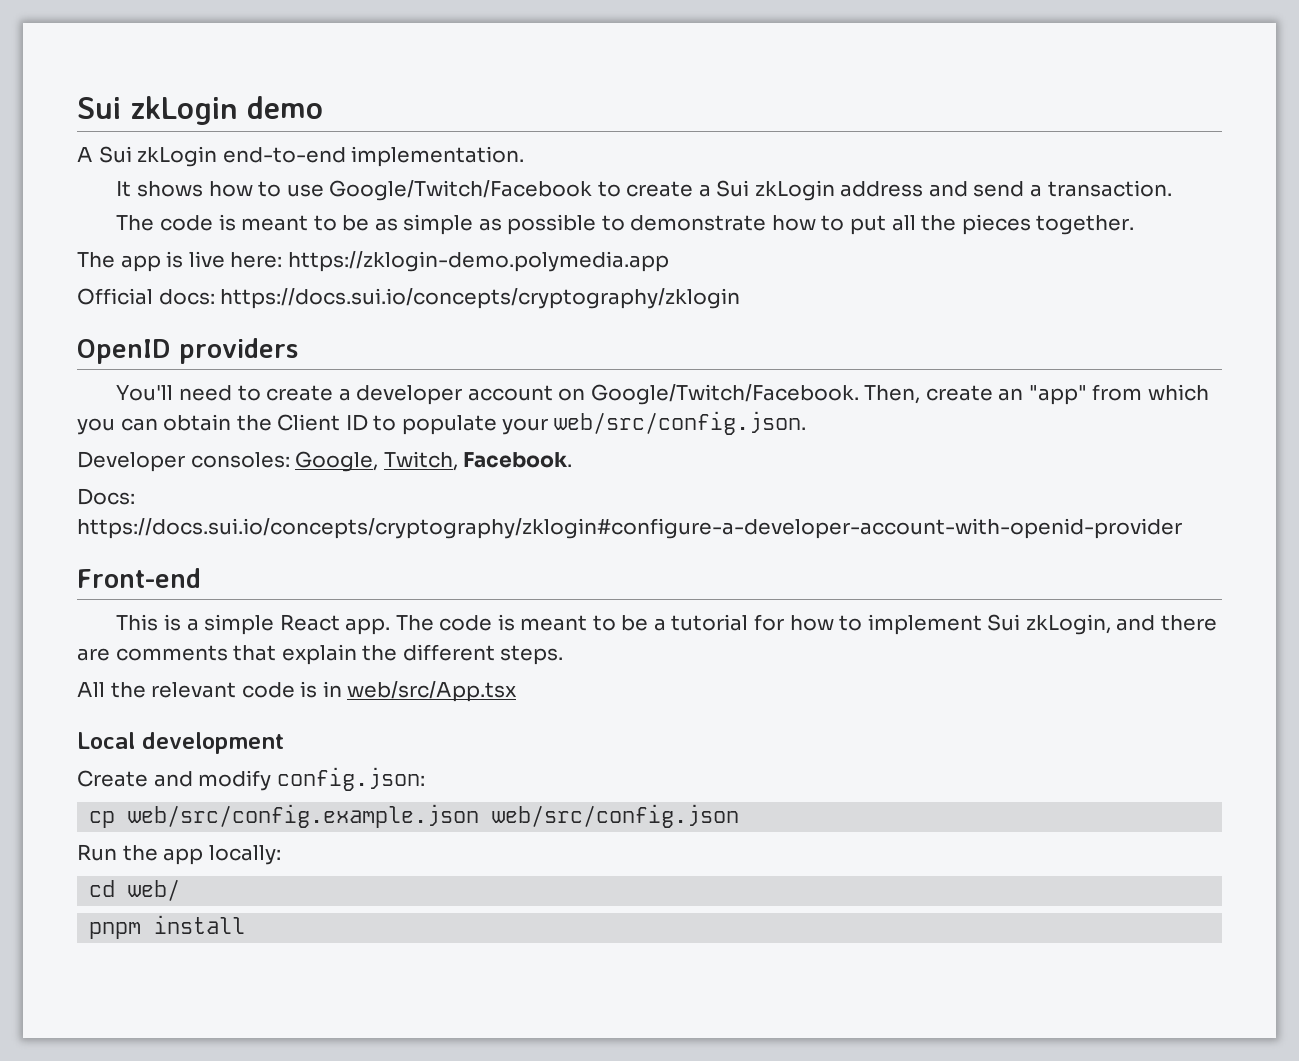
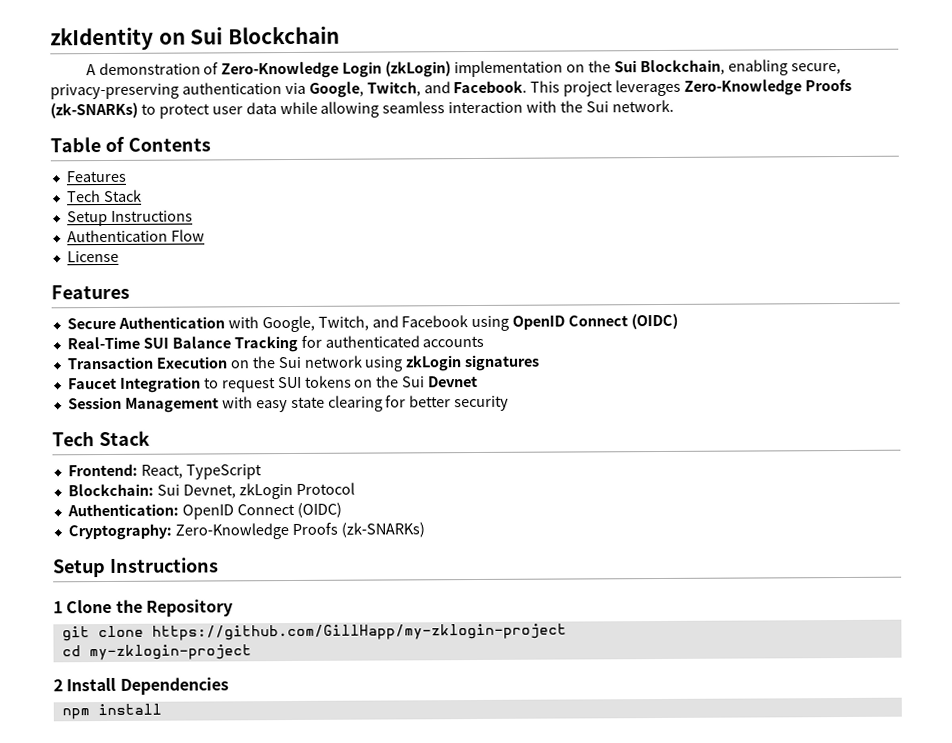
- Sui zkLogin demo
- A Sui zkLogin end-to-end implementation.
- It shows how to use Google/Twitch/Facebook to create a Sui zkLogin address and send a transaction.
- The code is meant to be as simple as possible to demonstrate how to put all the pieces together.
- The app is live here: https://zklogin-demo.polymedia.app
- Official docs: https://docs.sui.io/concepts/cryptography/zklogin
- OpenID providers
- You'll need to create a developer account on Google/Twitch/Facebook. Then, create an "app" from which you can obtain the Client ID to populate your web/src/config.json.
- Developer consoles: Google, Twitch, Facebook.
- Docs: https://docs.sui.io/concepts/cryptography/zklogin#configure-a-developer-account-with-openid-provider
- Front-end
- This is a simple React app. The code is meant to be a tutorial for how to implement Sui zkLogin, and there are comments that explain the different steps.
- All the relevant code is in web/src/App.tsx
- Local development
- Create and modify config.json:
- cp web/src/config.example.json web/src/config.json
- Run the app locally:
- cd web/
- pnpm install
+ zkIdentity on Sui Blockchain
+ A demonstration of Zero-Knowledge Login (zkLogin) implementation on the Sui Blockchain, enabling secure, privacy-preserving authentication via Google, Twitch, and Facebook. This project leverages Zero-Knowledge Proofs (zk-SNARKs) to protect user data while allowing seamless interaction with the Sui network.
+ Table of Contents
+ Features
+ Tech Stack
+ Setup Instructions
+ Authentication Flow
+ License
+ Features
+ Secure Authentication with Google, Twitch, and Facebook using OpenID Connect (OIDC)
+ Real-Time SUI Balance Tracking for authenticated accounts
+ Transaction Execution on the Sui network using zkLogin signatures
+ Faucet Integration to request SUI tokens on the Sui Devnet
+ Session Management with easy state clearing for better security
+ Tech Stack
+ Frontend: React, TypeScript
+ Blockchain: Sui Devnet, zkLogin Protocol
+ Authentication: OpenID Connect (OIDC)
+ Cryptography: Zero-Knowledge Proofs (zk-SNARKs)
+ Setup Instructions
+ 1 Clone the Repository
+ git clone https://github.com/GillHapp/my-zklogin-project
+ cd my-zklogin-project
+ 2 Install Dependencies
+ npm install

